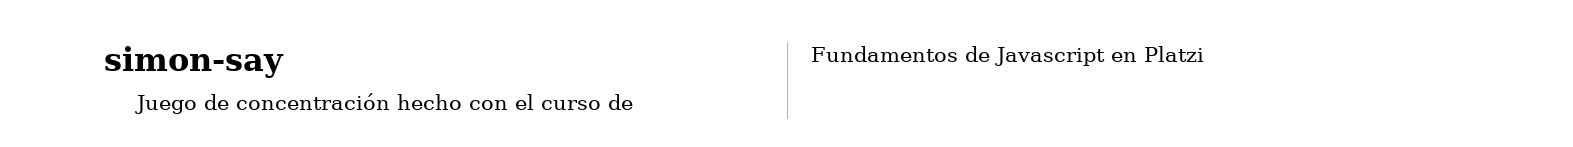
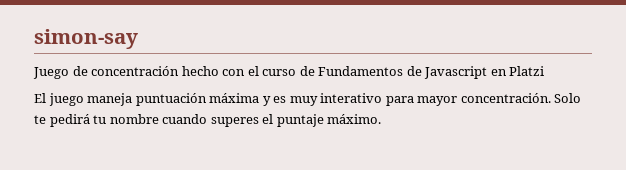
+ El juego maneja puntuación máxima y es muy interativo para mayor concentración. Solo te pedirá tu nombre cuando superes el puntaje máximo.

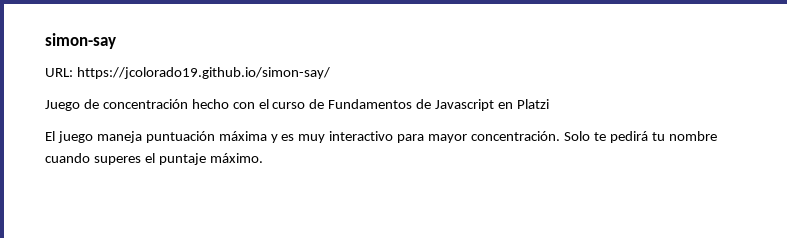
+ URL: https://jcolorado19.github.io/simon-say/
- El juego maneja puntuación máxima y es muy interativo para mayor concentración.
+ El juego maneja puntuación máxima y es muy interactivo para mayor concentración.

